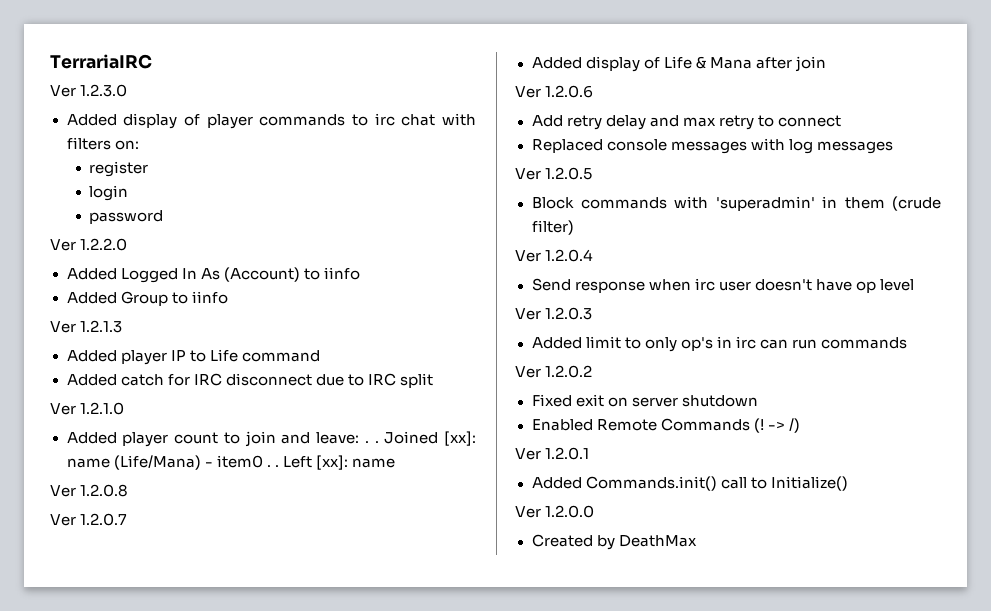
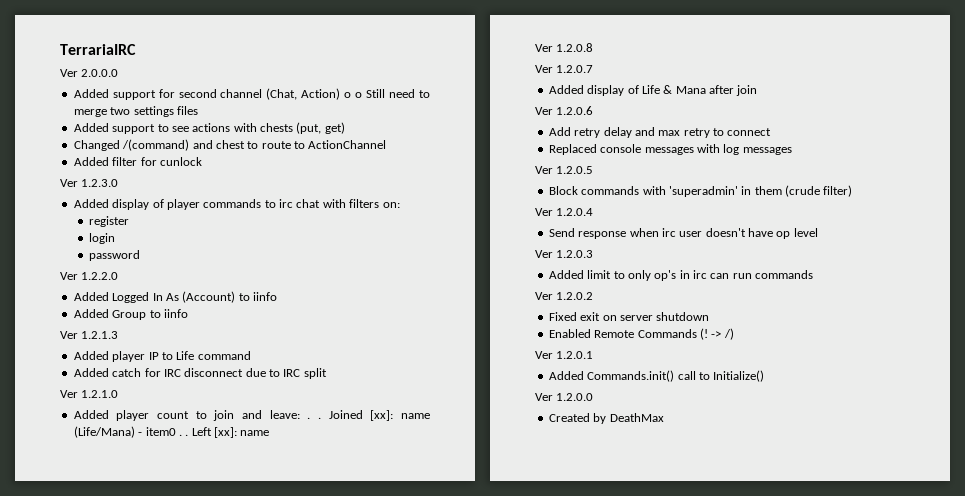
+ Ver 2.0.0.0
+ Added support for second channel (Chat, Action) o o Still need to merge two settings files
+ Added support to see actions with chests (put, get)
+ Changed /(command) and chest to route to ActionChannel
+ Added filter for cunlock

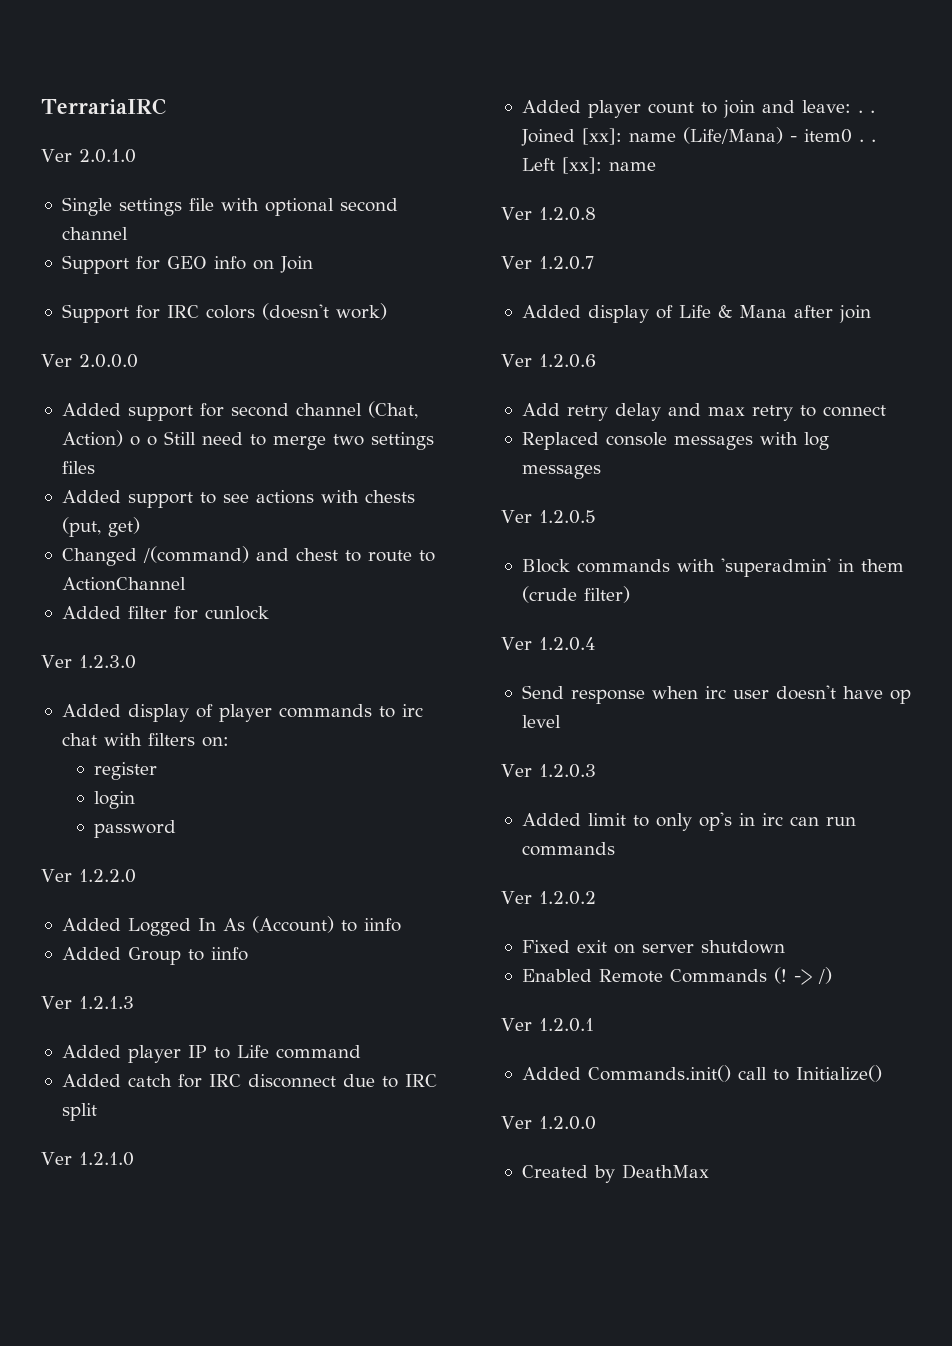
+ Ver 2.0.1.0
+ Single settings file with optional second channel
+ Support for GEO info on Join
+ Support for IRC colors (doesn't work)

